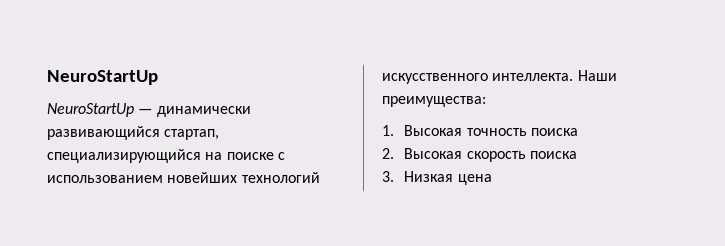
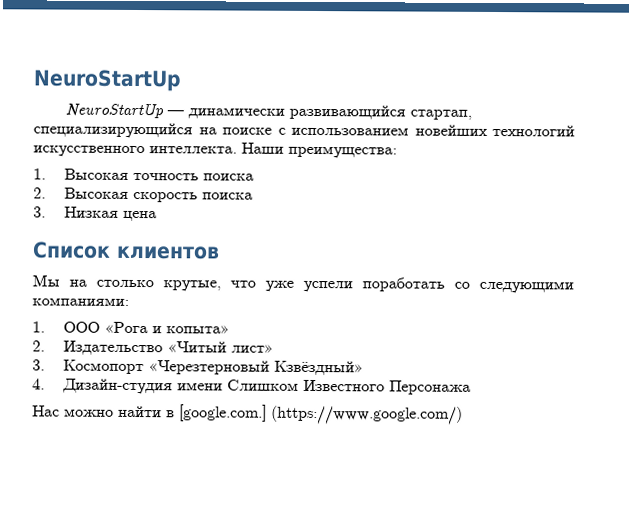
+ Список клиентов
+ Мы на столько крутые, что уже успели поработать со следующими компаниями:
+ 1. ООО «Рога и копыта»
+ 2. Издательство «Читый лист»
+ 3. Космопорт «Черезтерновый Кзвёздный»
+ 4. Дизайн-студия имени Слишком Известного Персонажа
+ Нас можно найти в [google.com.] (https://www.google.com/)

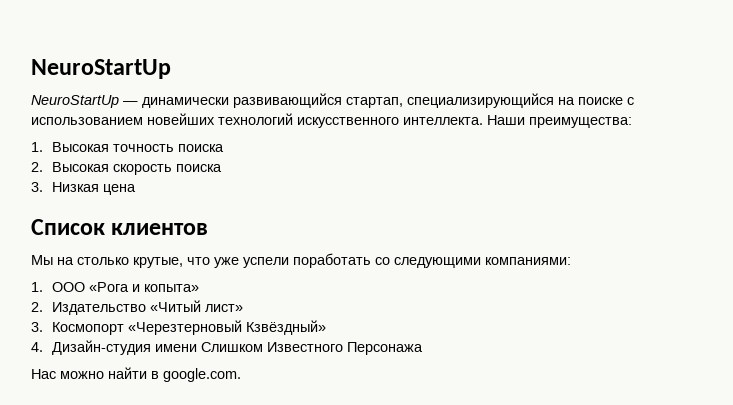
- Нас можно найти в [google.com.] (https://www.google.com/)
+ Нас можно найти в google.com.

